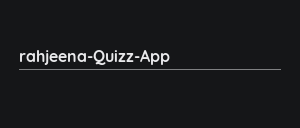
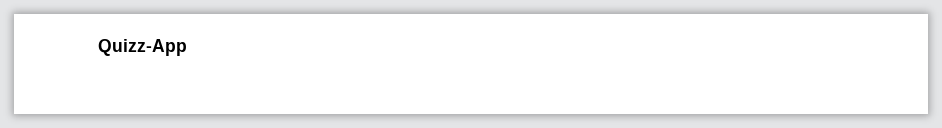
- rahjeena-Quizz-App
+ Quizz-App

